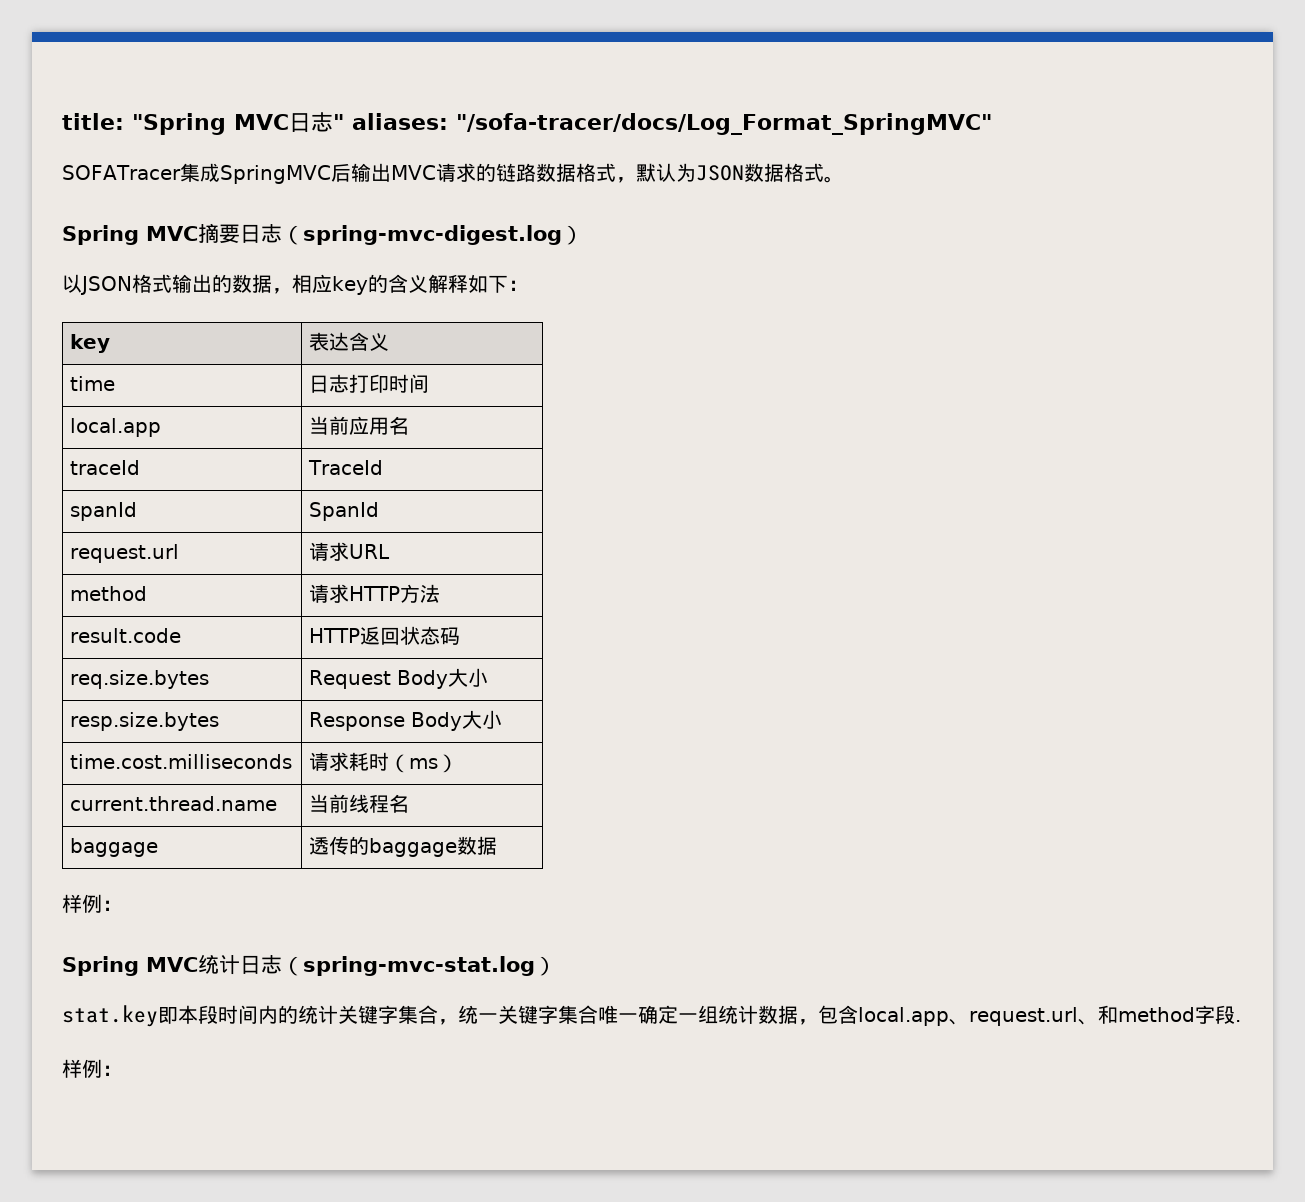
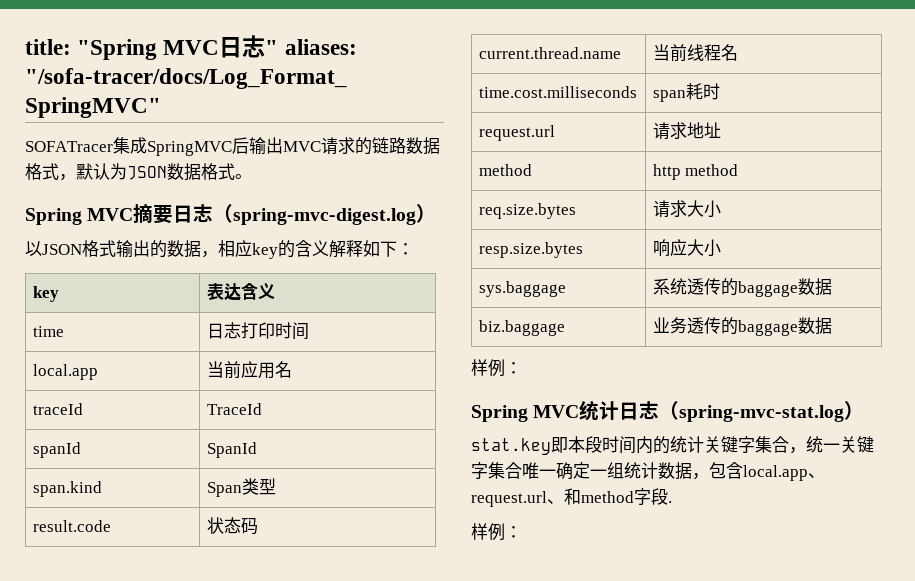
- request.url | 请求URL
- method | 请求HTTP方法
+ span.kind | Span类型
- result.code | HTTP返回状态码
+ result.code | 状态码
- req.size.bytes | Request Body大小
- resp.size.bytes | Response Body大小
- time.cost.milliseconds | 请求耗时（ms）
  current.thread.name | 当前线程名
- baggage | 透传的baggage数据
+ time.cost.milliseconds | span耗时
+ request.url | 请求地址
+ method | http method
+ req.size.bytes | 请求大小
+ resp.size.bytes | 响应大小
+ sys.baggage | 系统透传的baggage数据
+ biz.baggage | 业务透传的baggage数据

